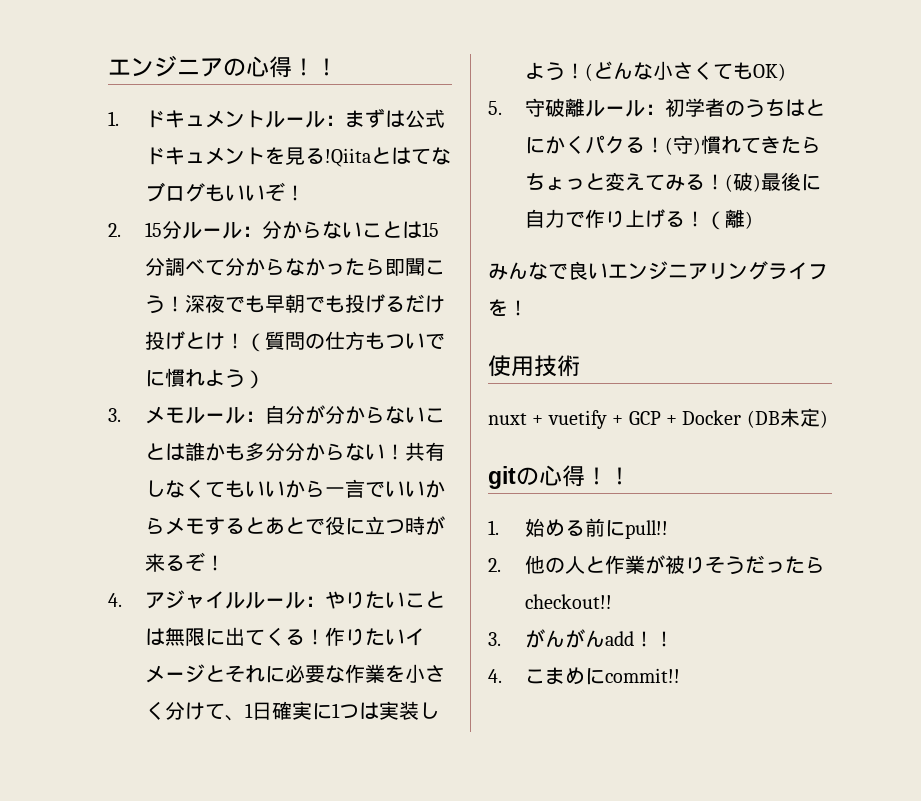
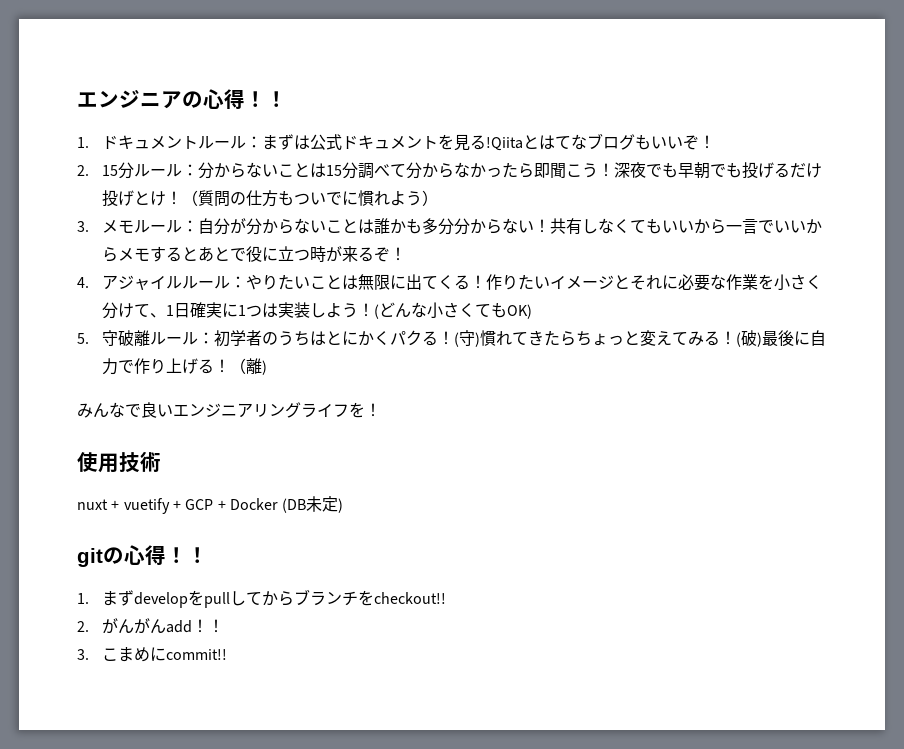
- 1.始める前にpull!!
- 2.他の人と作業が被りそうだったらcheckout!!
+ 1.まずdevelopをpullしてからブランチをcheckout!!
- 3.がんがんadd！
+ 2.がんがんadd！
- 4.こまめにcommit!!
+ 3.こまめにcommit!!

